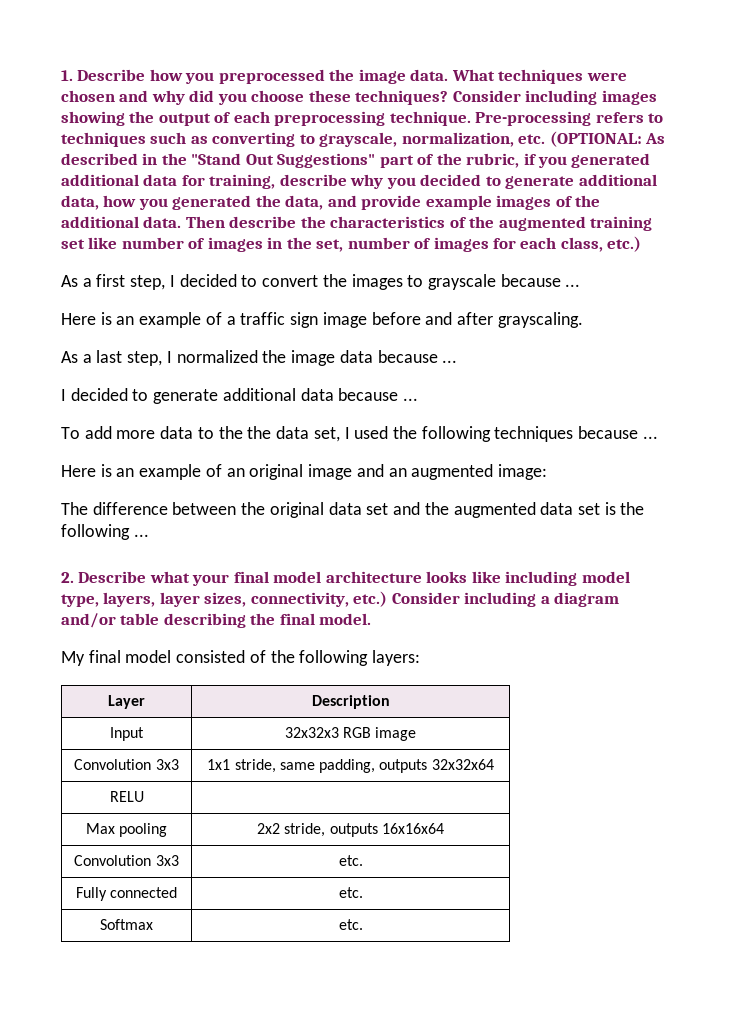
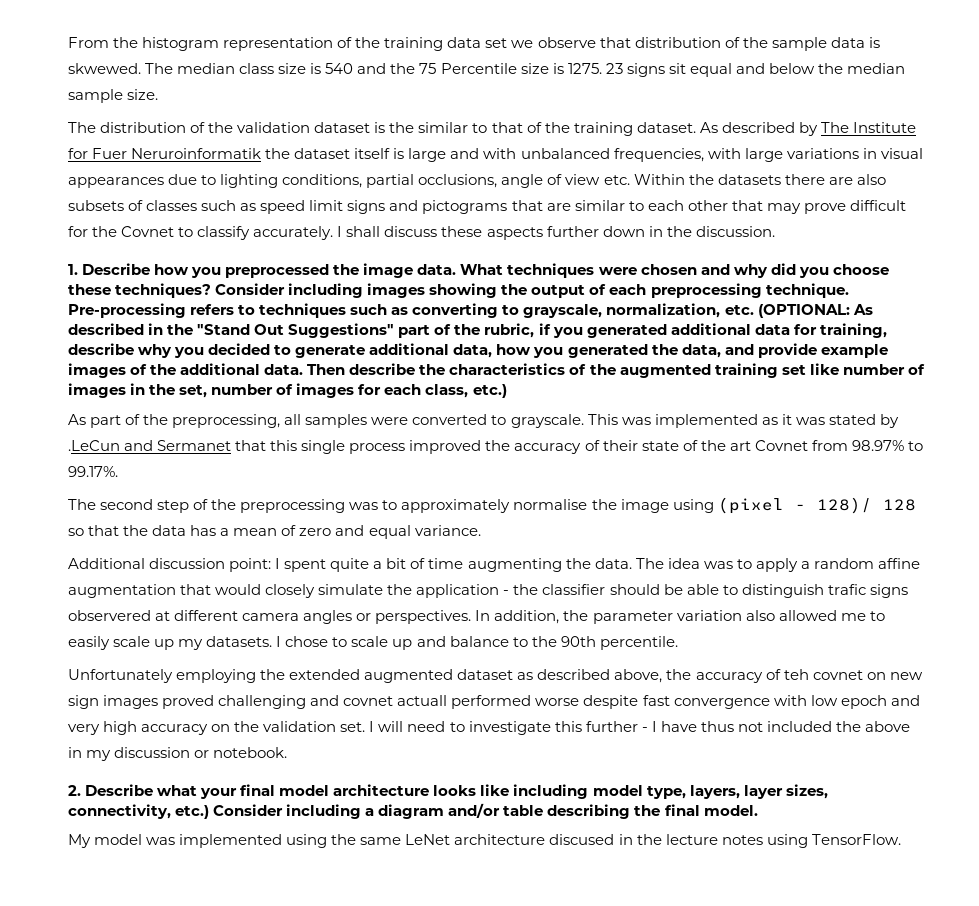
+ From the histogram representation of the training data set we observe that distribution of the sample data is skwewed. The median class size is 540 and the 75 Percentile size is 1275. 23 signs sit equal and below the median sample size.
+ The distribution of the validation dataset is the similar to that of the training dataset. As described by The Institute for Fuer Neruroinformatik the dataset itself is large and with unbalanced frequencies, with large variations in visual appearances due to lighting conditions, partial occlusions, angle of view etc. Within the datasets there are also subsets of classes such as speed limit signs and pictograms that are similar to each other that may prove difficult for the Covnet to classify accurately. I shall discuss these aspects further down in the discussion.
- As a first step, I decided to convert the images to grayscale because ...
- Here is an example of a traffic sign image before and after grayscaling.
- As a last step, I normalized the image data because ...
- I decided to generate additional data because ...
- To add more data to the the data set, I used the following techniques because ...
- Here is an example of an original image and an augmented image:
- The difference between the original data set and the augmented data set is the following ...
+ As part of the preprocessing, all samples were converted to grayscale. This was implemented as it was stated by .LeCun and Sermanet that this single process improved the accuracy of their state of the art Covnet from 98.97% to 99.17%.
+ The second step of the preprocessing was to approximately normalise the image using (pixel - 128)/ 128 so that the data has a mean of zero and equal variance.
+ Additional discussion point: I spent quite a bit of time augmenting the data. The idea was to apply a random affine augmentation that would closely simulate the application - the classifier should be able to distinguish trafic signs observered at different camera angles or perspectives. In addition, the parameter variation also allowed me to easily scale up my datasets. I chose to scale up and balance to the 90th percentile.
+ Unfortunately employing the extended augmented dataset as described above, the accuracy of teh covnet on new sign images proved challenging and covnet actuall performed worse despite fast convergence with low epoch and very high accuracy on the validation set. I will need to investigate this further - I have thus not included the above in my discussion or notebook.
- My final model consisted of the following layers:
- Layer | Description
- Input | 32x32x3 RGB image
- Convolution 3x3 | 1x1 stride, same padding, outputs 32x32x64
- RELU |
- Max pooling | 2x2 stride, outputs 16x16x64
- Convolution 3x3 | etc.
- Fully connected | etc.
- Softmax | etc.
+ My model was implemented using the same LeNet architecture discused in the lecture notes using TensorFlow.

